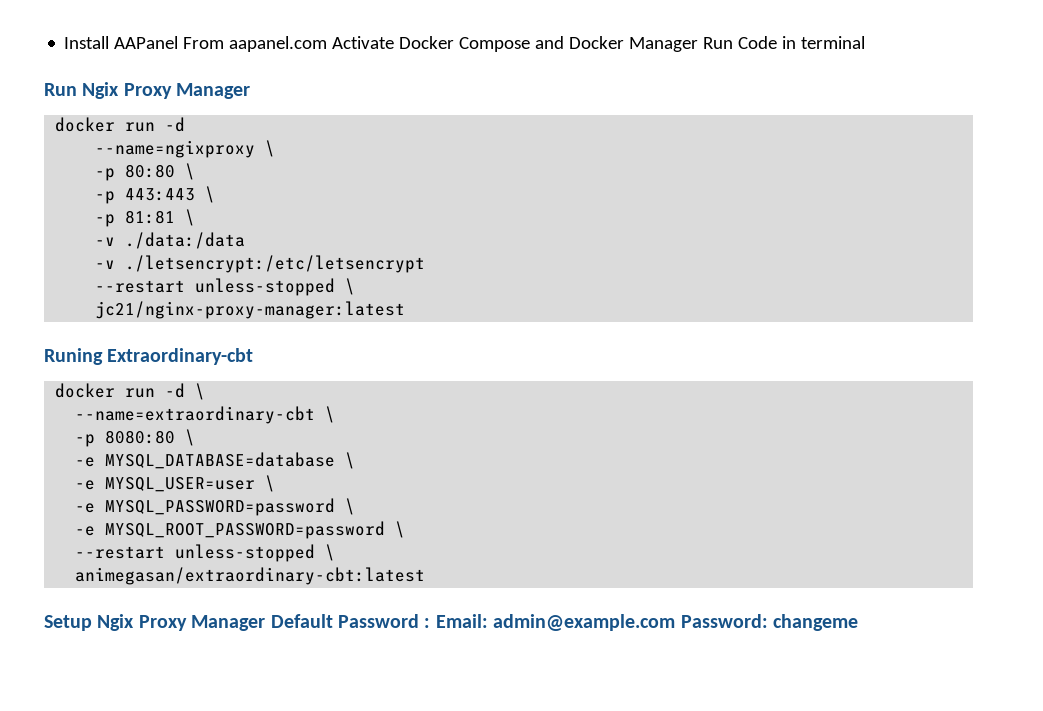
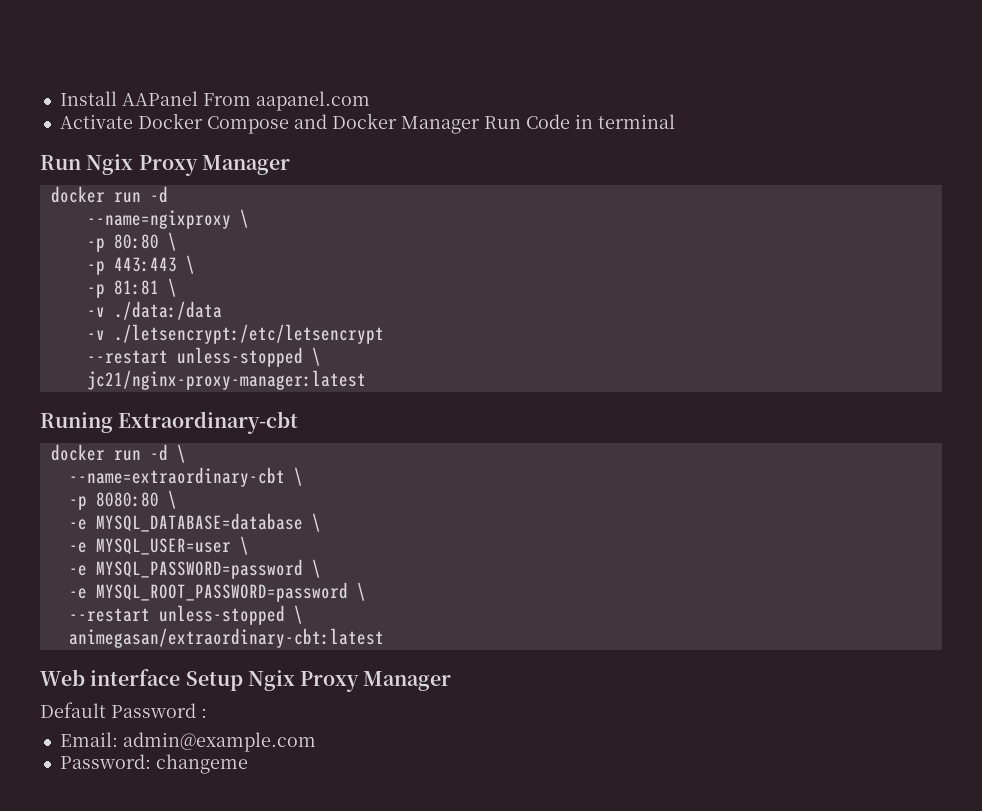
- Install AAPanel From aapanel.com Activate Docker Compose and Docker Manager Run Code in terminal
+ Install AAPanel From aapanel.com
+ Activate Docker Compose and Docker Manager Run Code in terminal
- Setup Ngix Proxy Manager Default Password : Email: admin@example.com Password: changeme
+ Web interface Setup Ngix Proxy Manager
+ Default Password :
+ Email: admin@example.com
+ Password: changeme

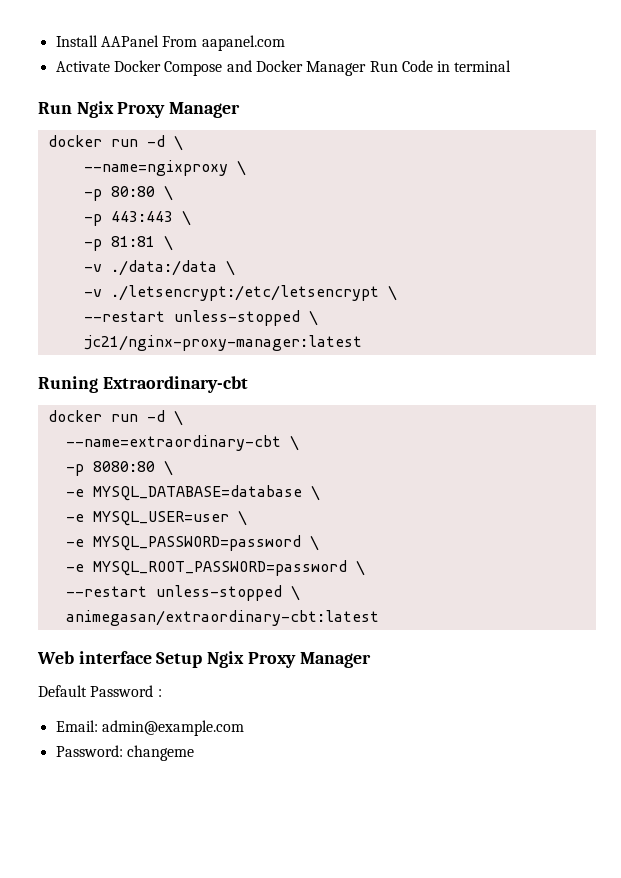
  Run Ngix Proxy Manager
- docker run -d
+ docker run -d \
- -v ./data:/data
+ -v ./data:/data \
- -v ./letsencrypt:/etc/letsencrypt
+ -v ./letsencrypt:/etc/letsencrypt \

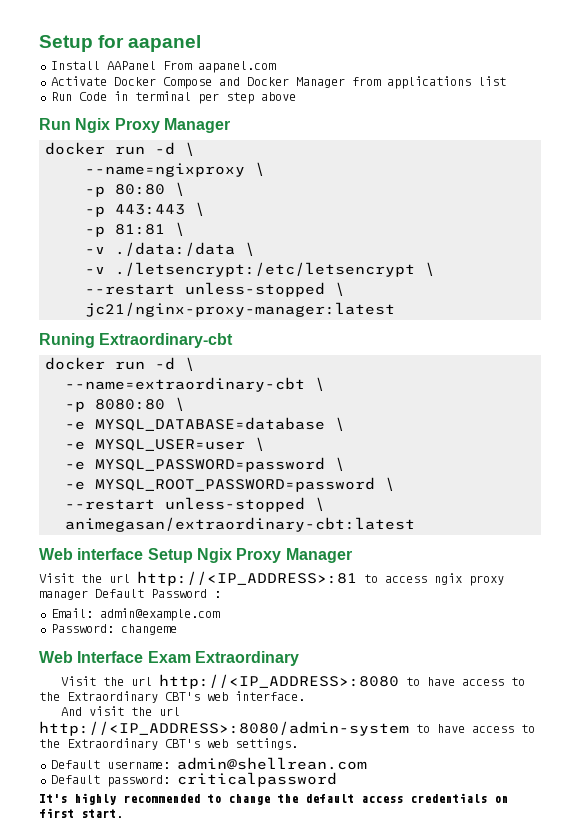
+ Setup for aapanel
- Activate Docker Compose and Docker Manager Run Code in terminal
+ Activate Docker Compose and Docker Manager from applications list
+ Run Code in terminal per step above
- Default Password :
+ Visit the url http://<IP_ADDRESS>:81 to access ngix proxy manager Default Password :
+ Web Interface Exam Extraordinary
+ Visit the url http://<IP_ADDRESS>:8080 to have access to the Extraordinary CBT's web interface.
+ And visit the url http://<IP_ADDRESS>:8080/admin-system to have access to the Extraordinary CBT's web settings.
+ Default username: admin@shellrean.com
+ Default password: criticalpassword
+ It's highly recommended to change the default access credentials on first start.

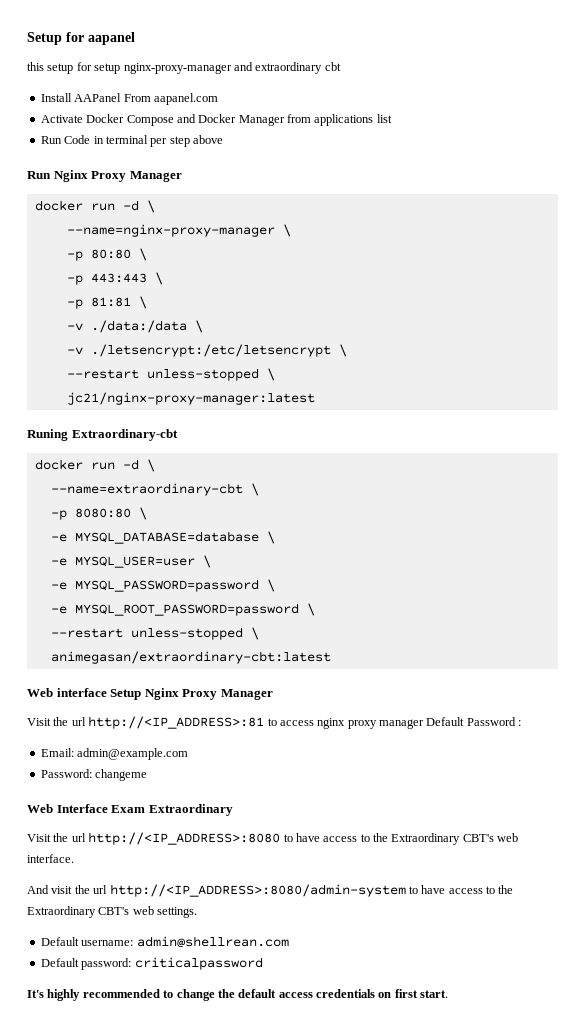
+ this setup for setup nginx-proxy-manager and extraordinary cbt
- Run Ngix Proxy Manager
+ Run Nginx Proxy Manager
- --name=ngixproxy \
+ --name=nginx-proxy-manager \
- Web interface Setup Ngix Proxy Manager
+ Web interface Setup Nginx Proxy Manager
- Visit the url http://<IP_ADDRESS>:81 to access ngix proxy manager Default Password :
+ Visit the url http://<IP_ADDRESS>:81 to access nginx proxy manager Default Password :

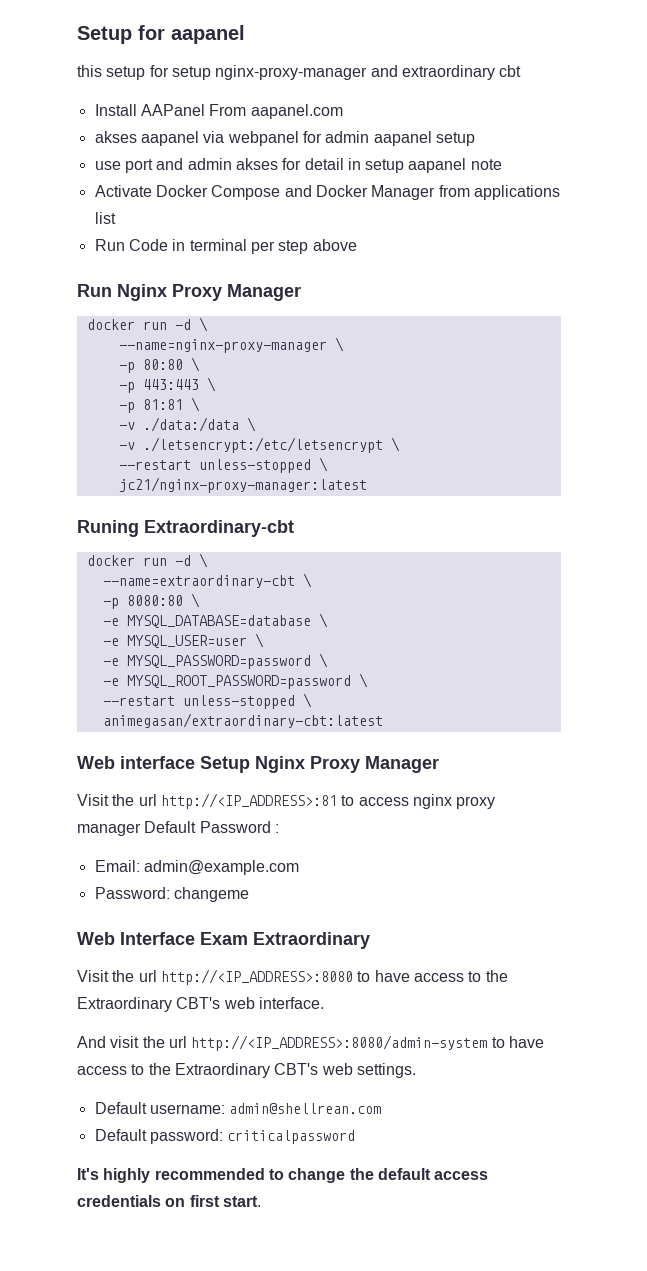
+ akses aapanel via webpanel for admin aapanel setup
+ use port and admin akses for detail in setup aapanel note

